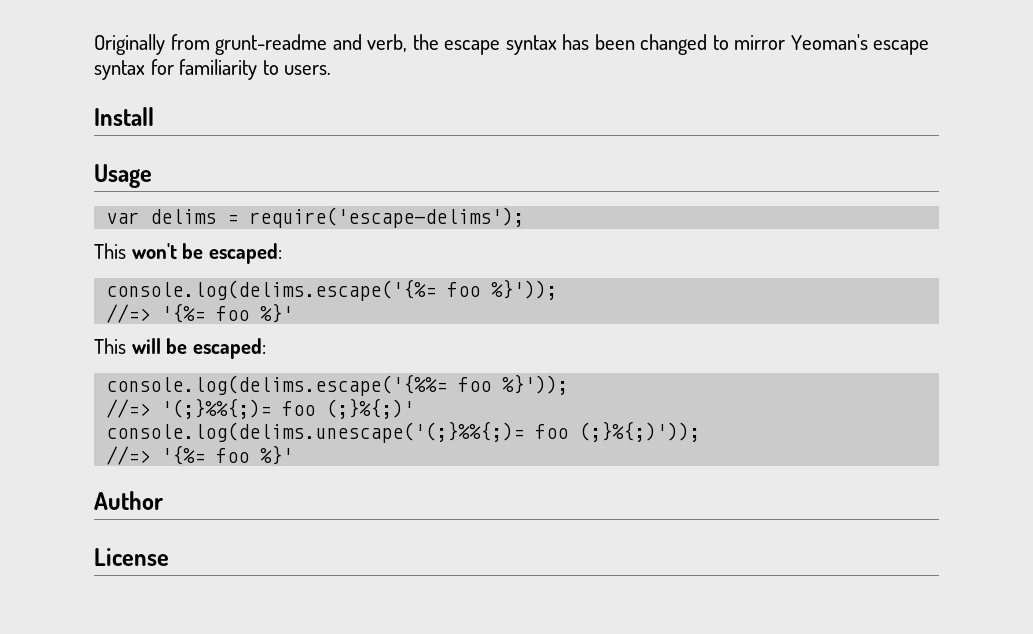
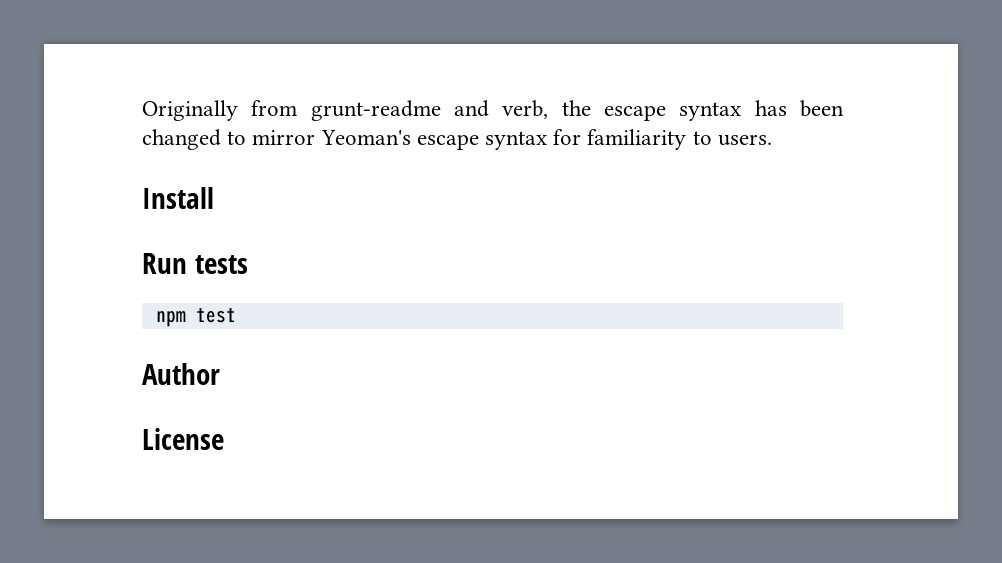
- Usage
- var delims = require('escape-delims');
- This won't be escaped:
- console.log(delims.escape('{%= foo %}'));
- //=> '{%= foo %}'
- This will be escaped:
- console.log(delims.escape('{%%= foo %}'));
- //=> '(;}%%{;)= foo (;}%{;)'
- console.log(delims.unescape('(;}%%{;)= foo (;}%{;)'));
- //=> '{%= foo %}'
+ Run tests
+ npm test

